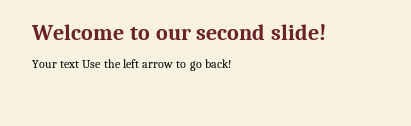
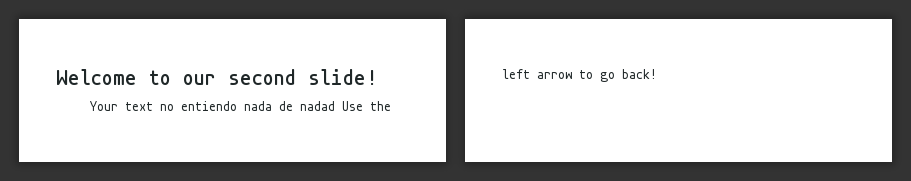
- Your text Use the left arrow to go back!
+ Your text no entiendo nada de nadad Use the left arrow to go back!

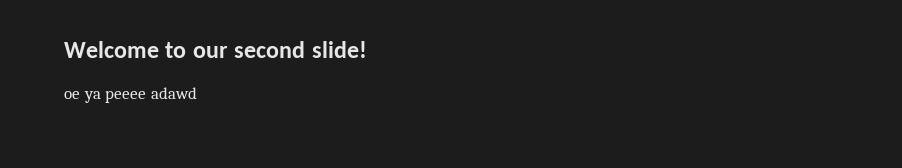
- Your text no entiendo nada de nadad Use the left arrow to go back!
+ oe ya peeee adawd

